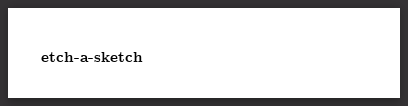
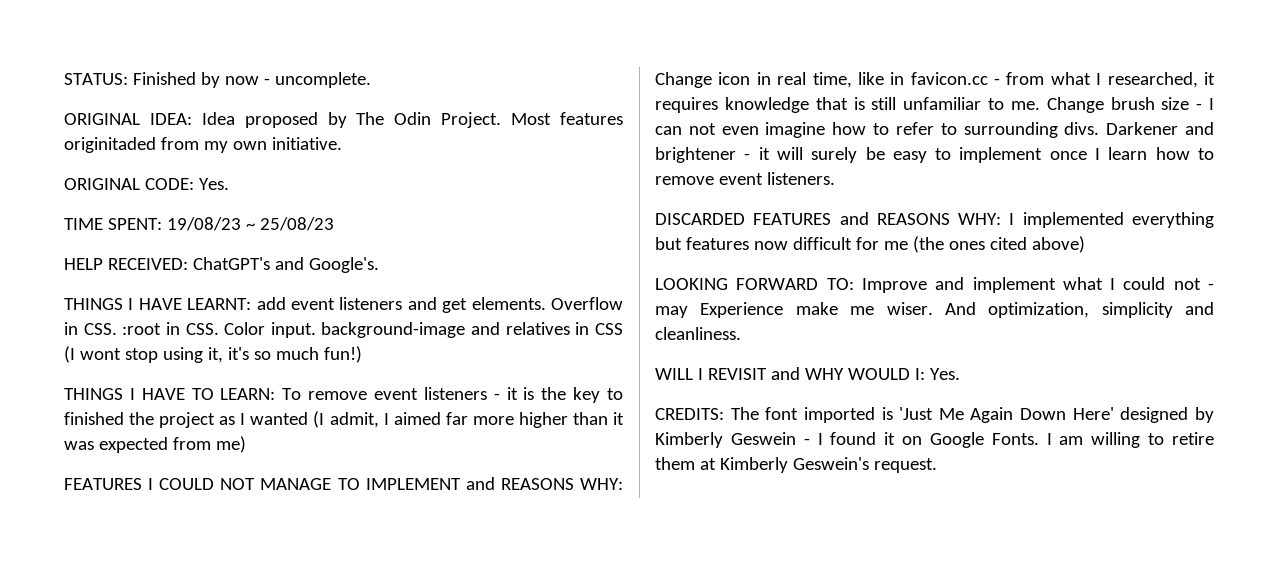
- etch-a-sketch
+ STATUS: Finished by now - uncomplete.
+ ORIGINAL IDEA: Idea proposed by The Odin Project. Most features originitaded from my own initiative.
+ ORIGINAL CODE: Yes.
+ TIME SPENT: 19/08/23 ~ 25/08/23
+ HELP RECEIVED: ChatGPT's and Google's.
+ THINGS I HAVE LEARNT: add event listeners and get elements. Overflow in CSS. :root in CSS. Color input. background-image and relatives in CSS (I wont stop using it, it's so much fun!)
+ THINGS I HAVE TO LEARN: To remove event listeners - it is the key to finished the project as I wanted (I admit, I aimed far more higher than it was expected from me)
+ FEATURES I COULD NOT MANAGE TO IMPLEMENT and REASONS WHY: Change icon in real time, like in favicon.cc - from what I researched, it requires knowledge that is still unfamiliar to me. Change brush size - I can not even imagine how to refer to surrounding divs. Darkener and brightener - it will surely be easy to implement once I learn how to remove event listeners.
+ DISCARDED FEATURES and REASONS WHY: I implemented everything but features now difficult for me (the ones cited above)
+ LOOKING FORWARD TO: Improve and implement what I could not - may Experience make me wiser. And optimization, simplicity and cleanliness.
+ WILL I REVISIT and WHY WOULD I: Yes.
+ CREDITS: The font imported is 'Just Me Again Down Here' designed by Kimberly Geswein - I found it on Google Fonts. I am willing to retire them at Kimberly Geswein's request.

